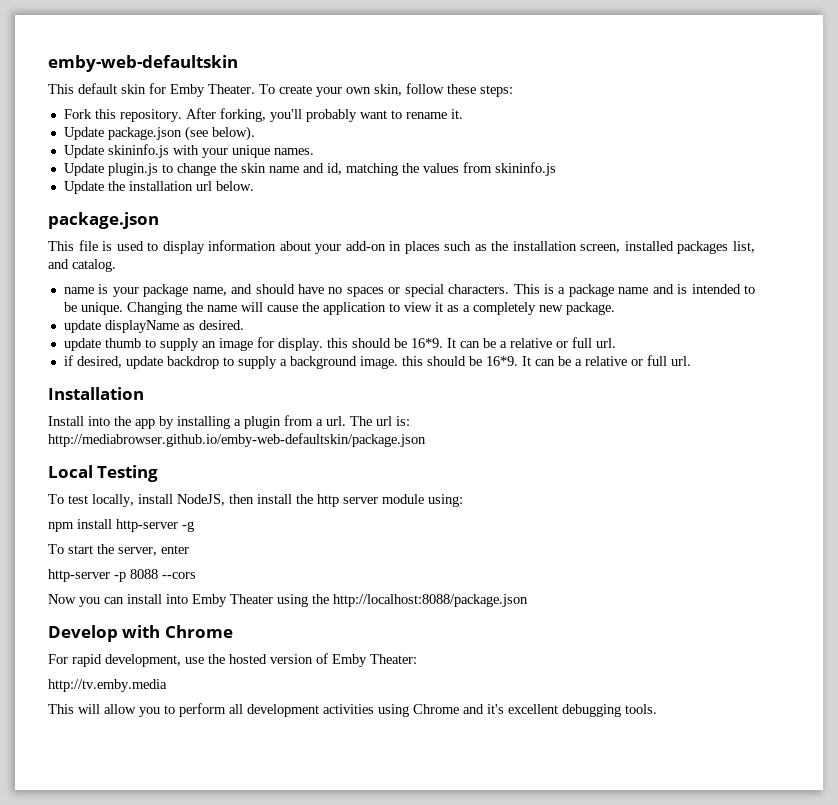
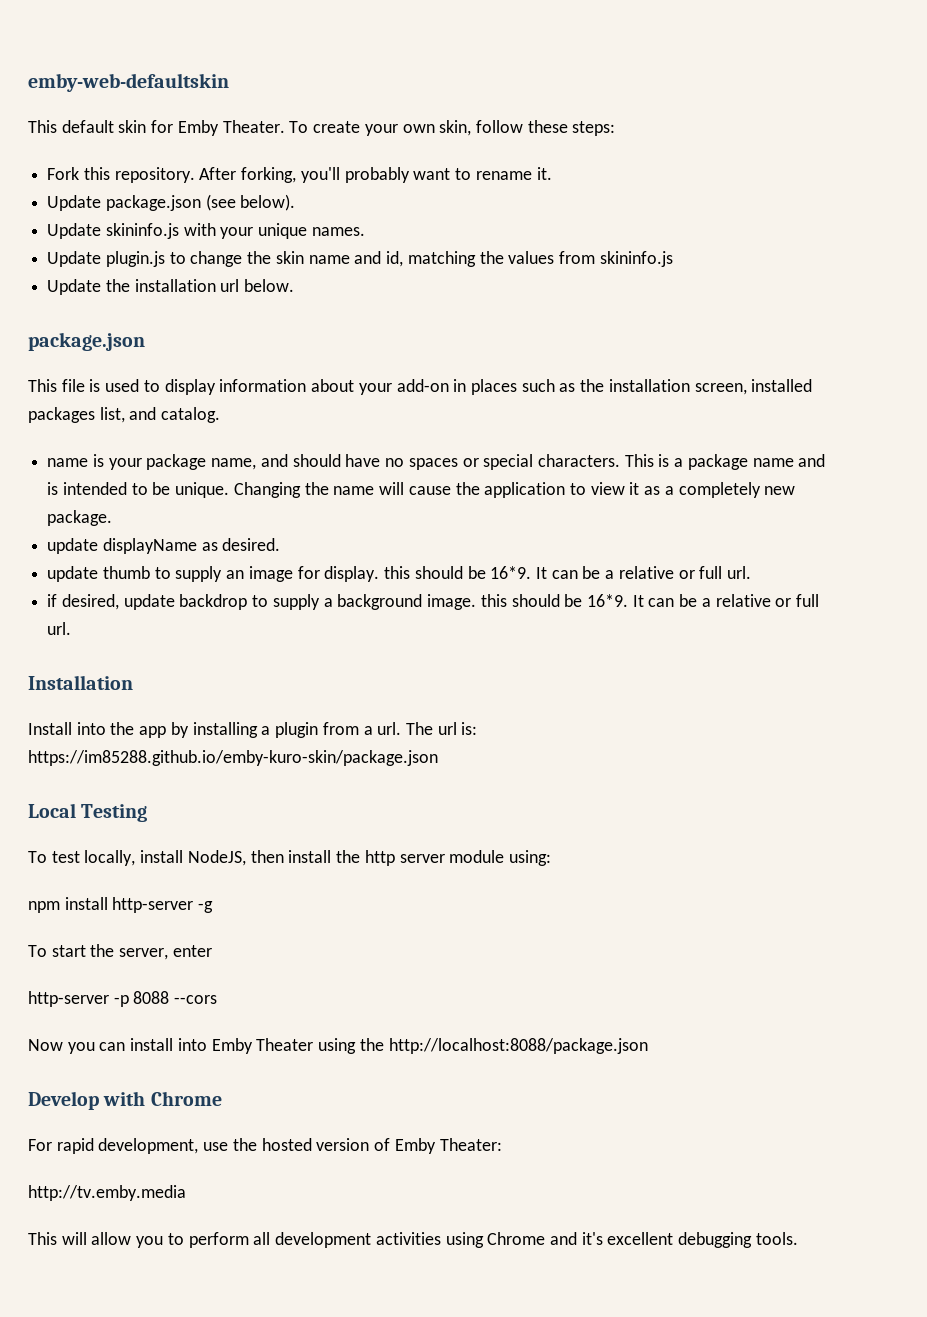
- The url is: http://mediabrowser.github.io/emby-web-defaultskin/package.json
+ The url is: https://im85288.github.io/emby-kuro-skin/package.json

